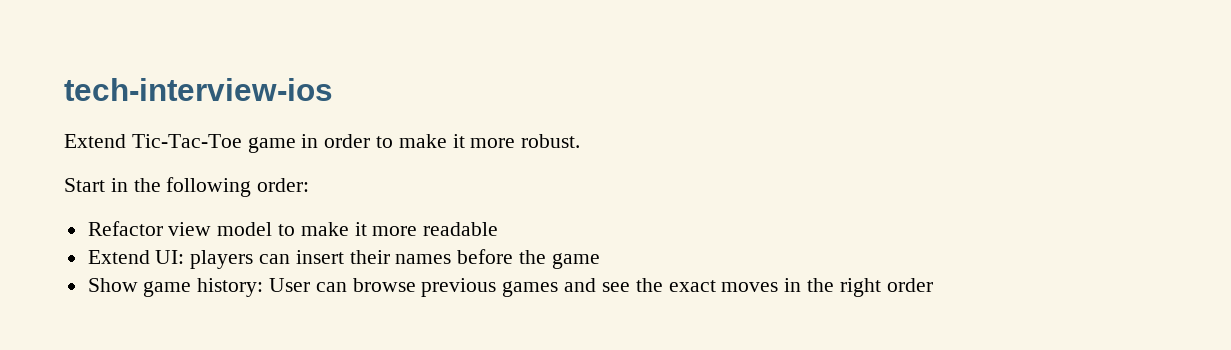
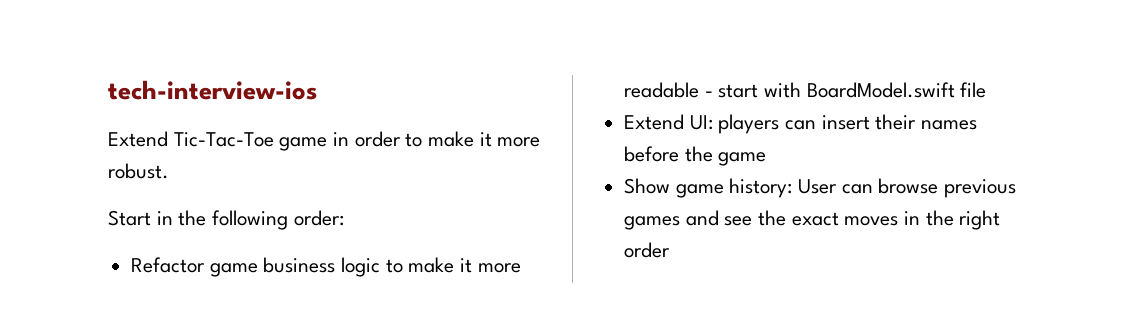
- Refactor view model to make it more readable
+ Refactor game business logic to make it more readable - start with BoardModel.swift file

